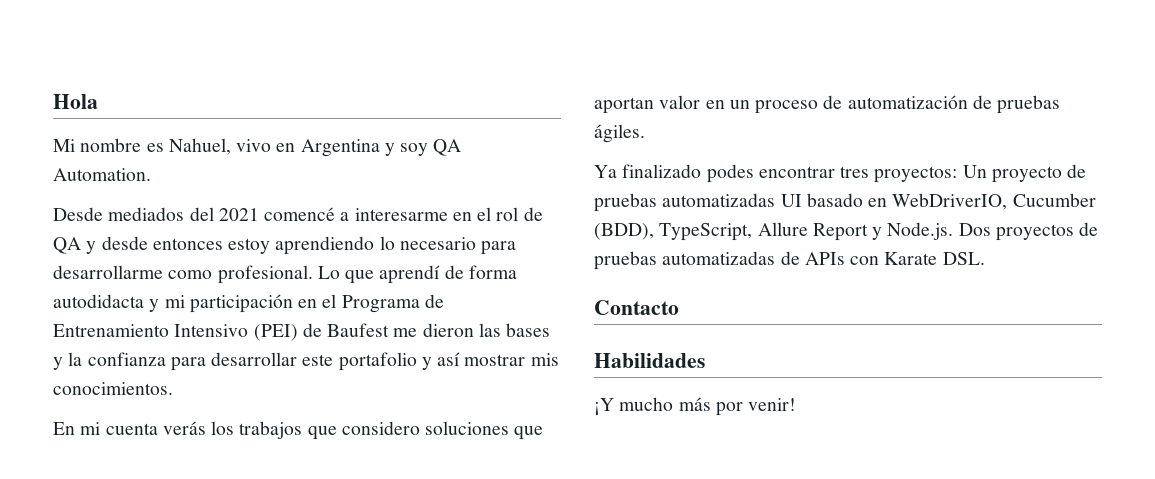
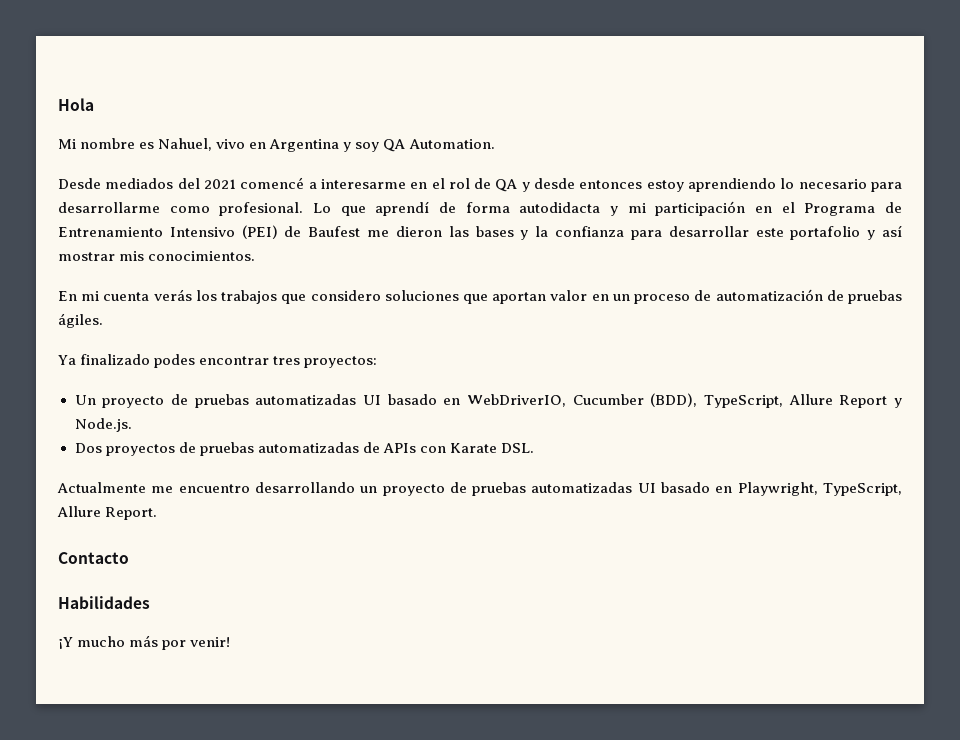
- Ya finalizado podes encontrar tres proyectos: Un proyecto de pruebas automatizadas UI basado en WebDriverIO, Cucumber (BDD), TypeScript, Allure Report y Node.js. Dos proyectos de pruebas automatizadas de APIs con Karate DSL.
+ Ya finalizado podes encontrar tres proyectos:
+ Un proyecto de pruebas automatizadas UI basado en WebDriverIO, Cucumber (BDD), TypeScript, Allure Report y Node.js.
+ Dos proyectos de pruebas automatizadas de APIs con Karate DSL.
+ Actualmente me encuentro desarrollando un proyecto de pruebas automatizadas UI basado en Playwright, TypeScript, Allure Report.

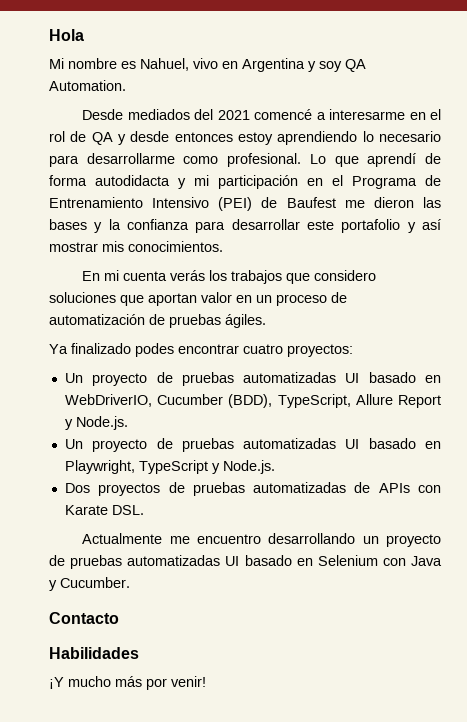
- Ya finalizado podes encontrar tres proyectos:
+ Ya finalizado podes encontrar cuatro proyectos:
+ Un proyecto de pruebas automatizadas UI basado en Playwright, TypeScript y Node.js.
- Actualmente me encuentro desarrollando un proyecto de pruebas automatizadas UI basado en Playwright, TypeScript, Allure Report.
+ Actualmente me encuentro desarrollando un proyecto de pruebas automatizadas UI basado en Selenium con Java y Cucumber.

